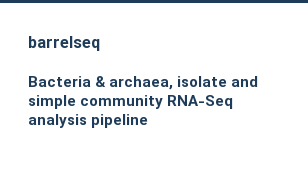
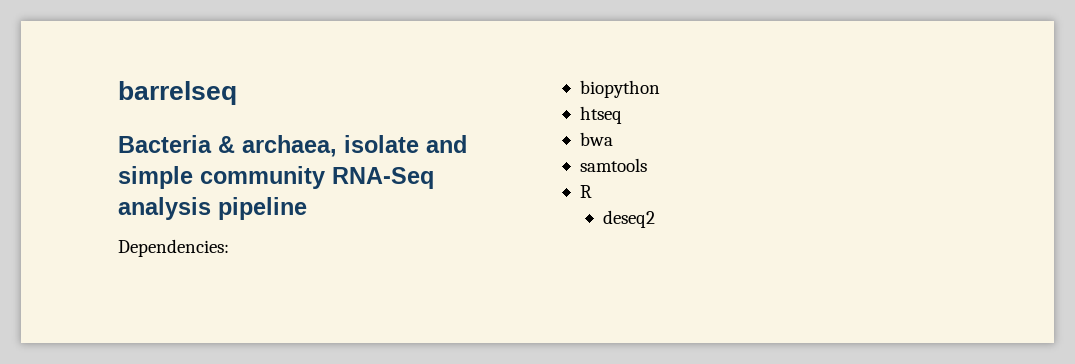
+ Dependencies:
+ biopython
+ htseq
+ bwa
+ samtools
+ R
+ deseq2

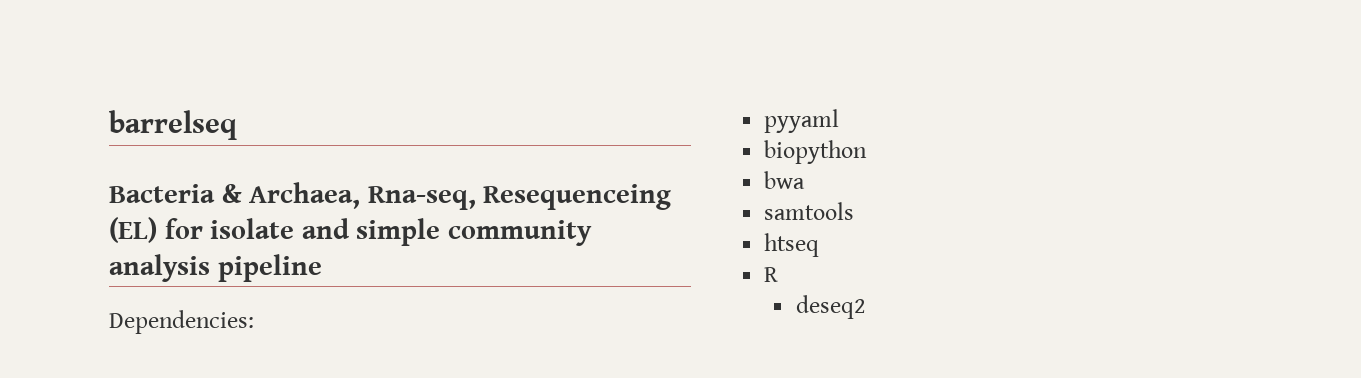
- Bacteria & archaea, isolate and simple community RNA-Seq analysis pipeline
+ Bacteria & Archaea, Rna-seq, Resequenceing (EL) for isolate and simple community analysis pipeline
+ pyyaml
- htseq
+ htseq

